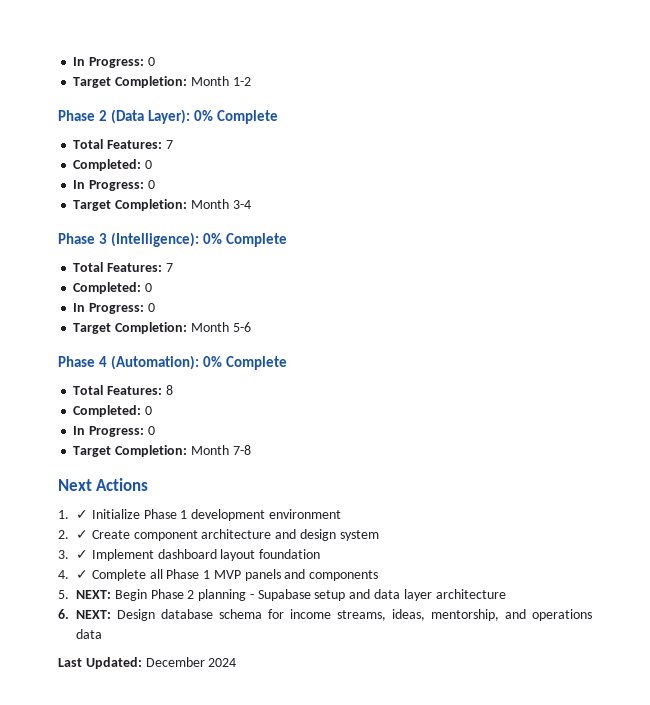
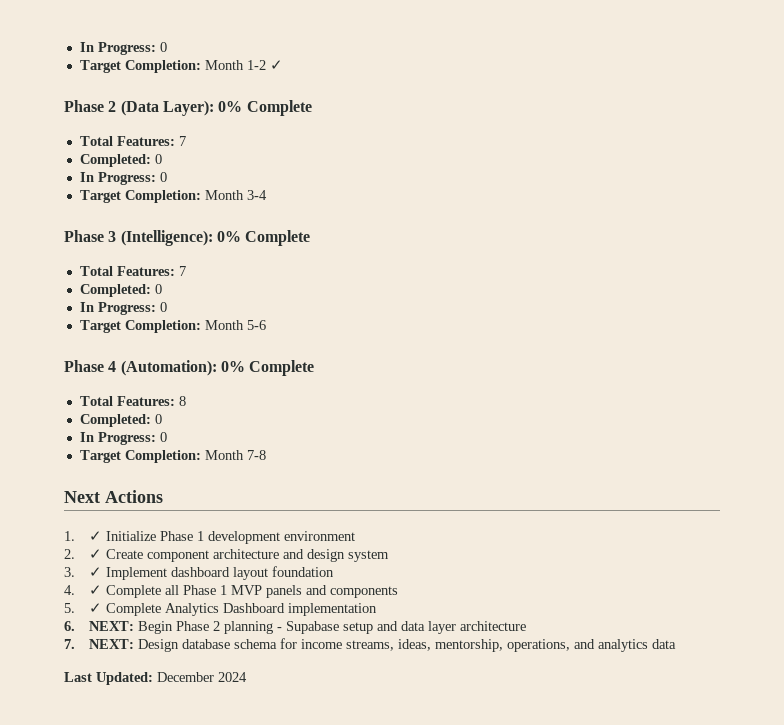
- Target Completion: Month 1-2
+ Target Completion: Month 1-2 ✓
- 5. NEXT: Begin Phase 2 planning - Supabase setup and data layer architecture
+ 5. ✓ Complete Analytics Dashboard implementation
+ 6. NEXT: Begin Phase 2 planning - Supabase setup and data layer architecture
- 6. NEXT: Design database schema for income streams, ideas, mentorship, and operations data
+ 7. NEXT: Design database schema for income streams, ideas, mentorship, operations, and analytics data

